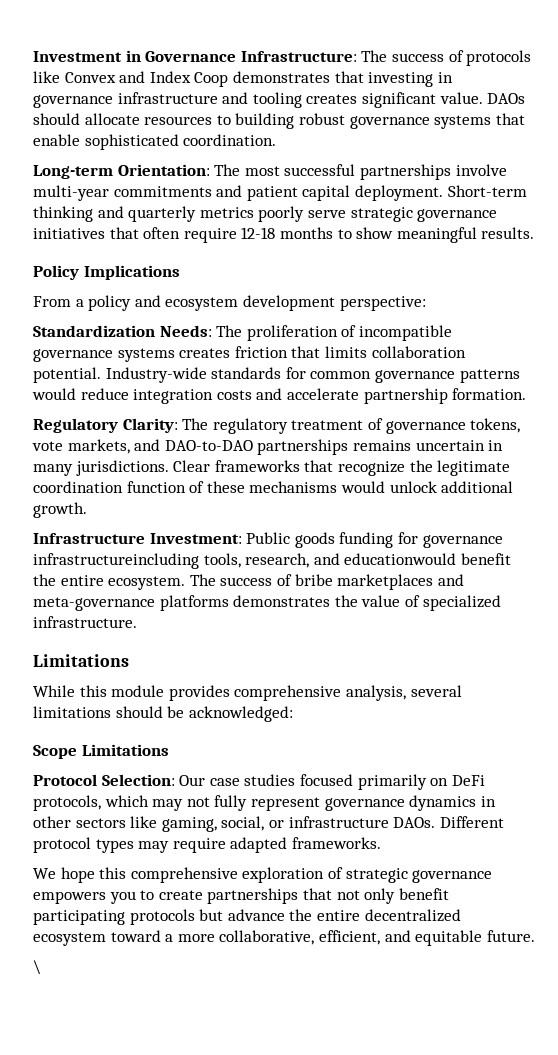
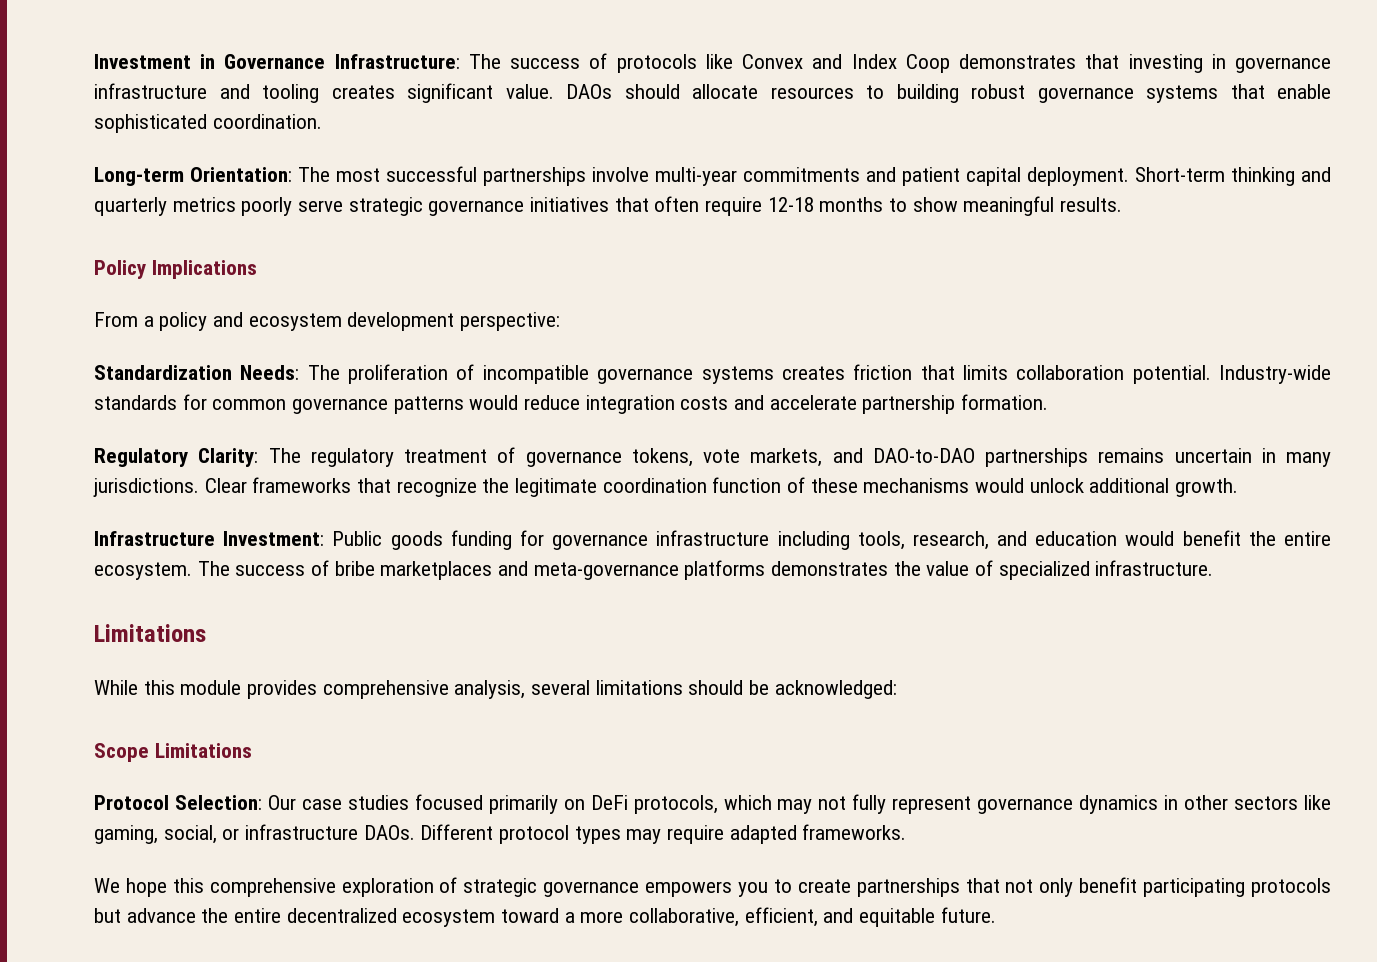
- Infrastructure Investment: Public goods funding for governance infrastructureincluding tools, research, and educationwould benefit the entire ecosystem.
+ Infrastructure Investment: Public goods funding for governance infrastructure including tools, research, and education would benefit the entire ecosystem.
- \

